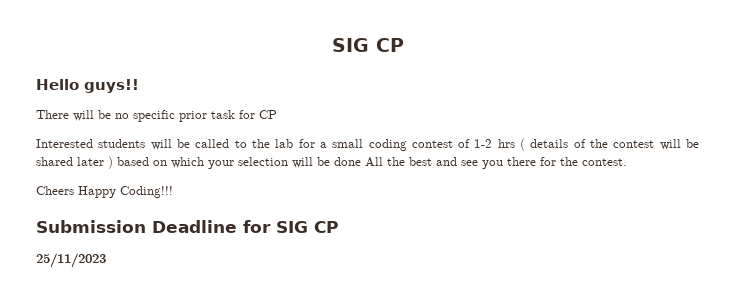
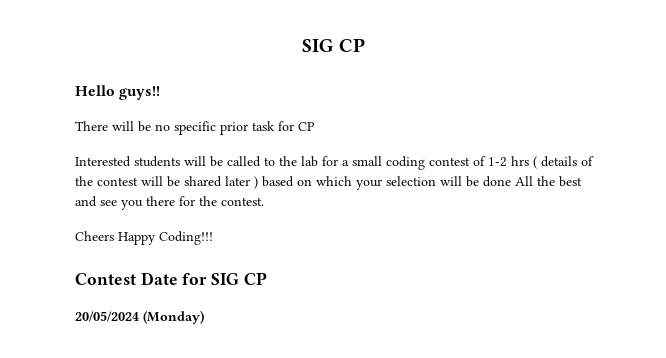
- Submission Deadline for SIG CP
+ Contest Date for SIG CP
- 25/11/2023
+ 20/05/2024 (Monday)

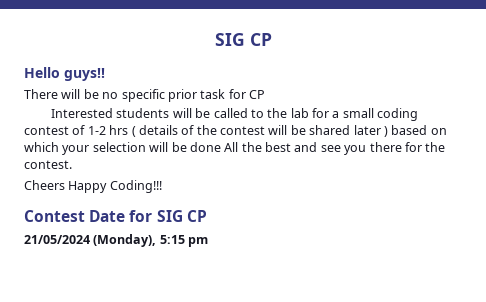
- 20/05/2024 (Monday)
+ 21/05/2024 (Monday), 5:15 pm

